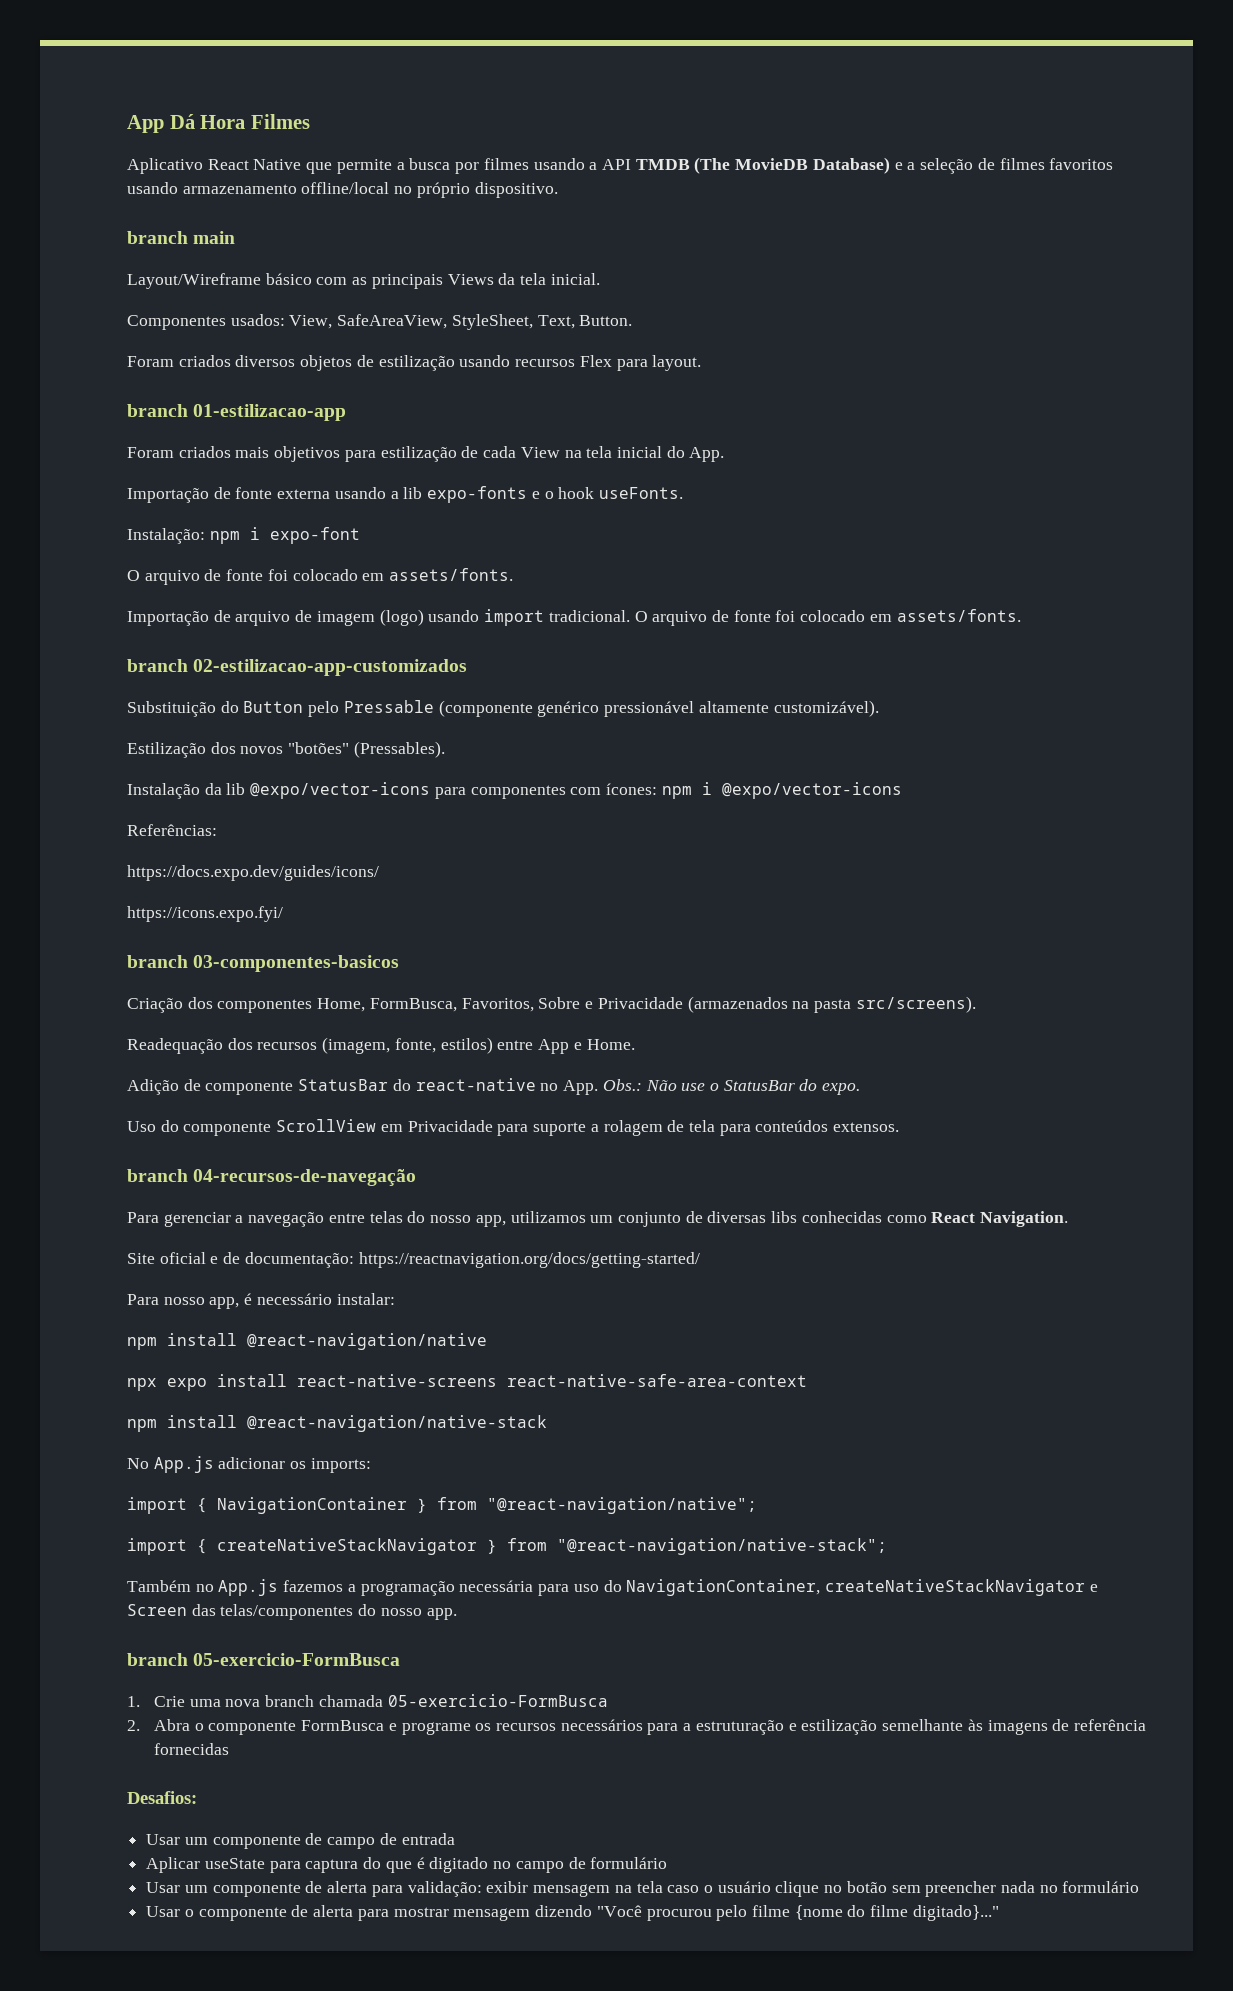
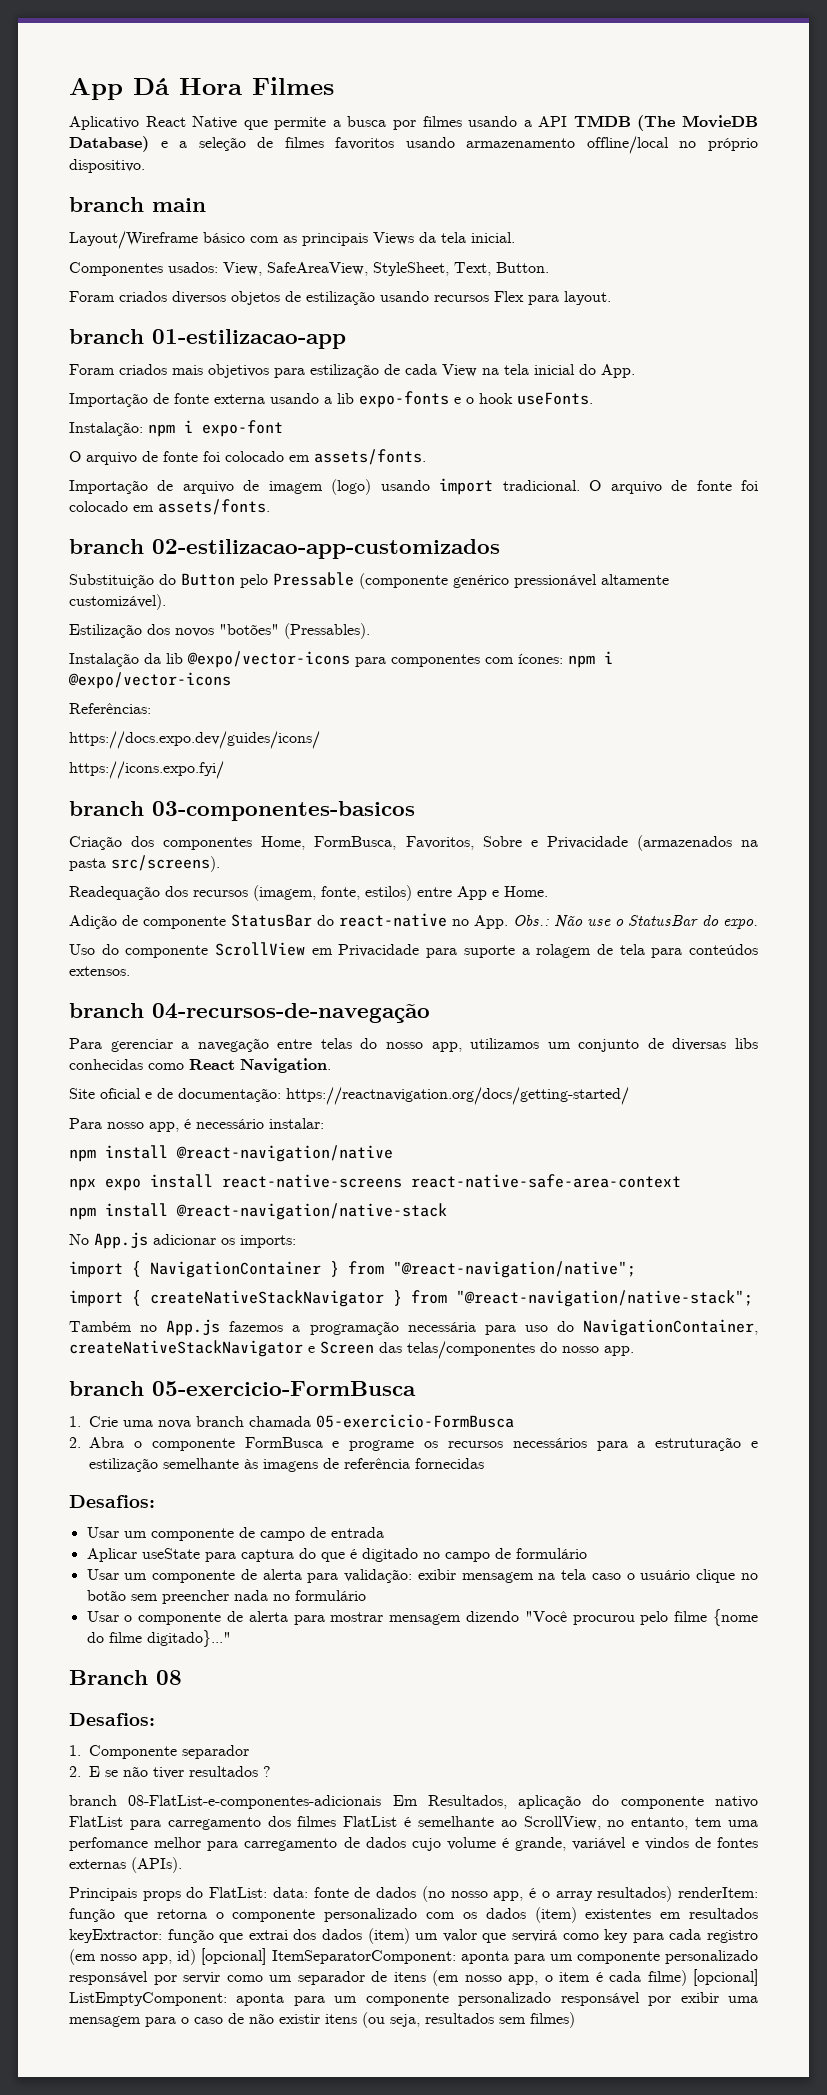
+ Branch 08
+ Desafios:
+ 1. Componente separador
+ 2. E se não tiver resultados ?
+ branch 08-FlatList-e-componentes-adicionais Em Resultados, aplicação do componente nativo FlatList para carregamento dos filmes FlatList é semelhante ao ScrollView, no entanto, tem uma perfomance melhor para carregamento de dados cujo volume é grande, variável e vindos de fontes externas (APIs).
+ Principais props do FlatList: data: fonte de dados (no nosso app, é o array resultados) renderItem: função que retorna o componente personalizado com os dados (item) existentes em resultados keyExtractor: função que extrai dos dados (item) um valor que servirá como key para cada registro (em nosso app, id) [opcional] ItemSeparatorComponent: aponta para um componente personalizado responsável por servir como um separador de itens (em nosso app, o item é cada filme) [opcional] ListEmptyComponent: aponta para um componente personalizado responsável por exibir uma mensagem para o caso de não existir itens (ou seja, resultados sem filmes)

